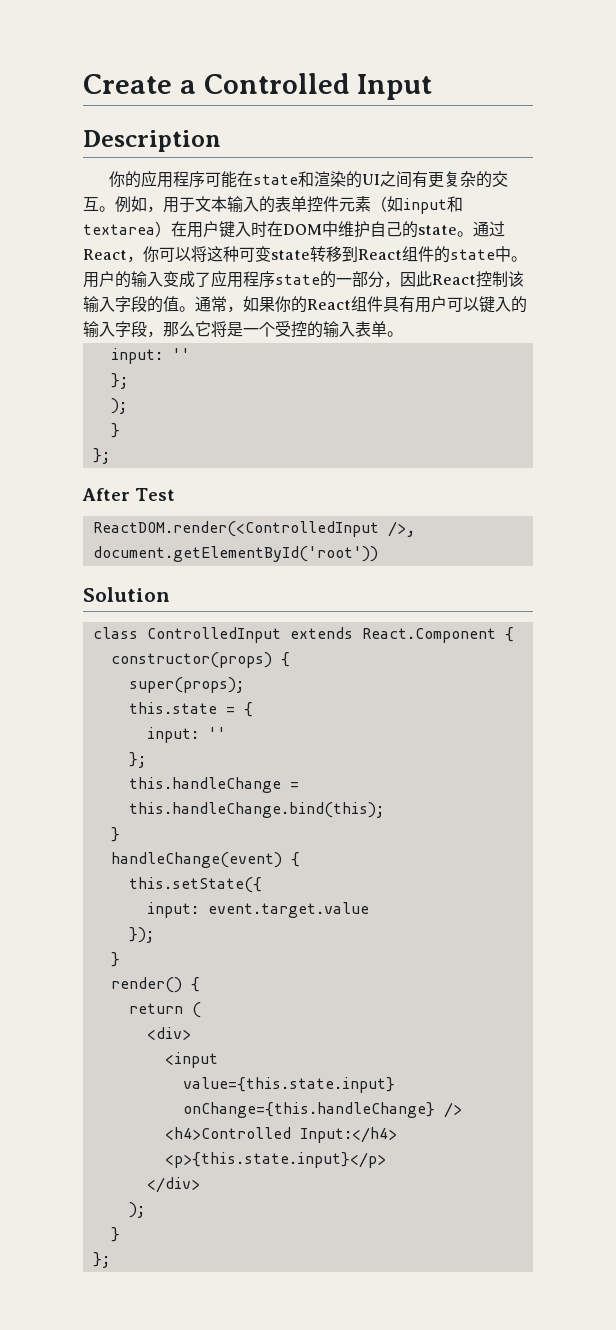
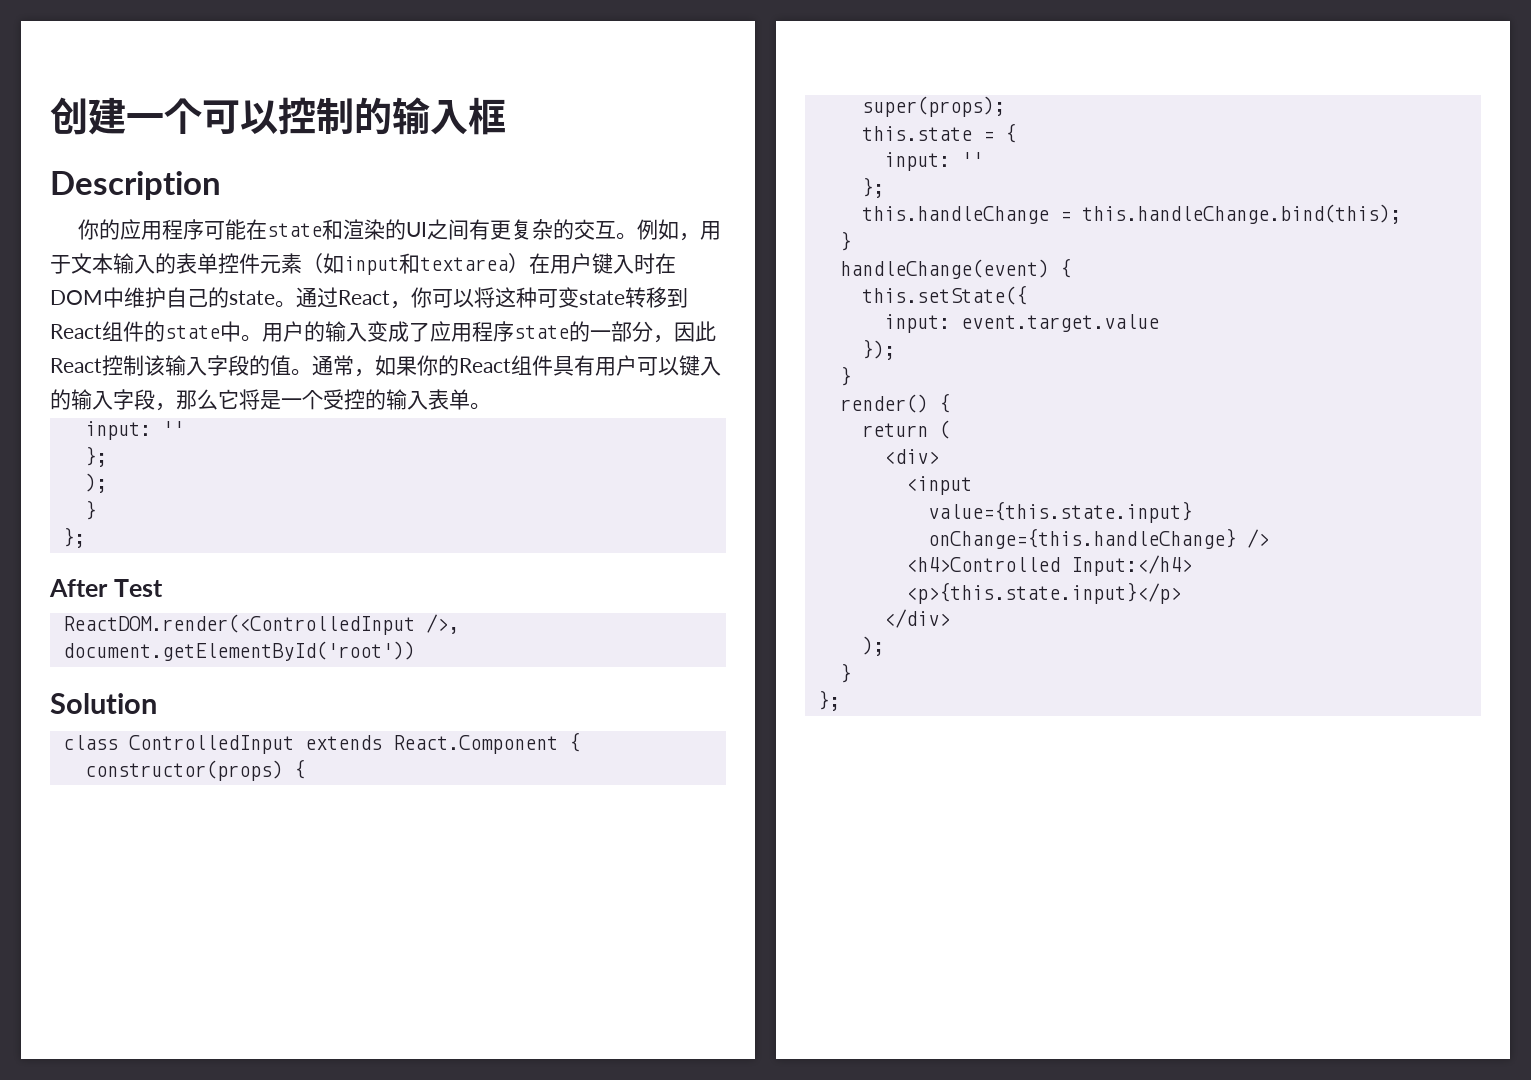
- Create a Controlled Input
+ 创建一个可以控制的输入框

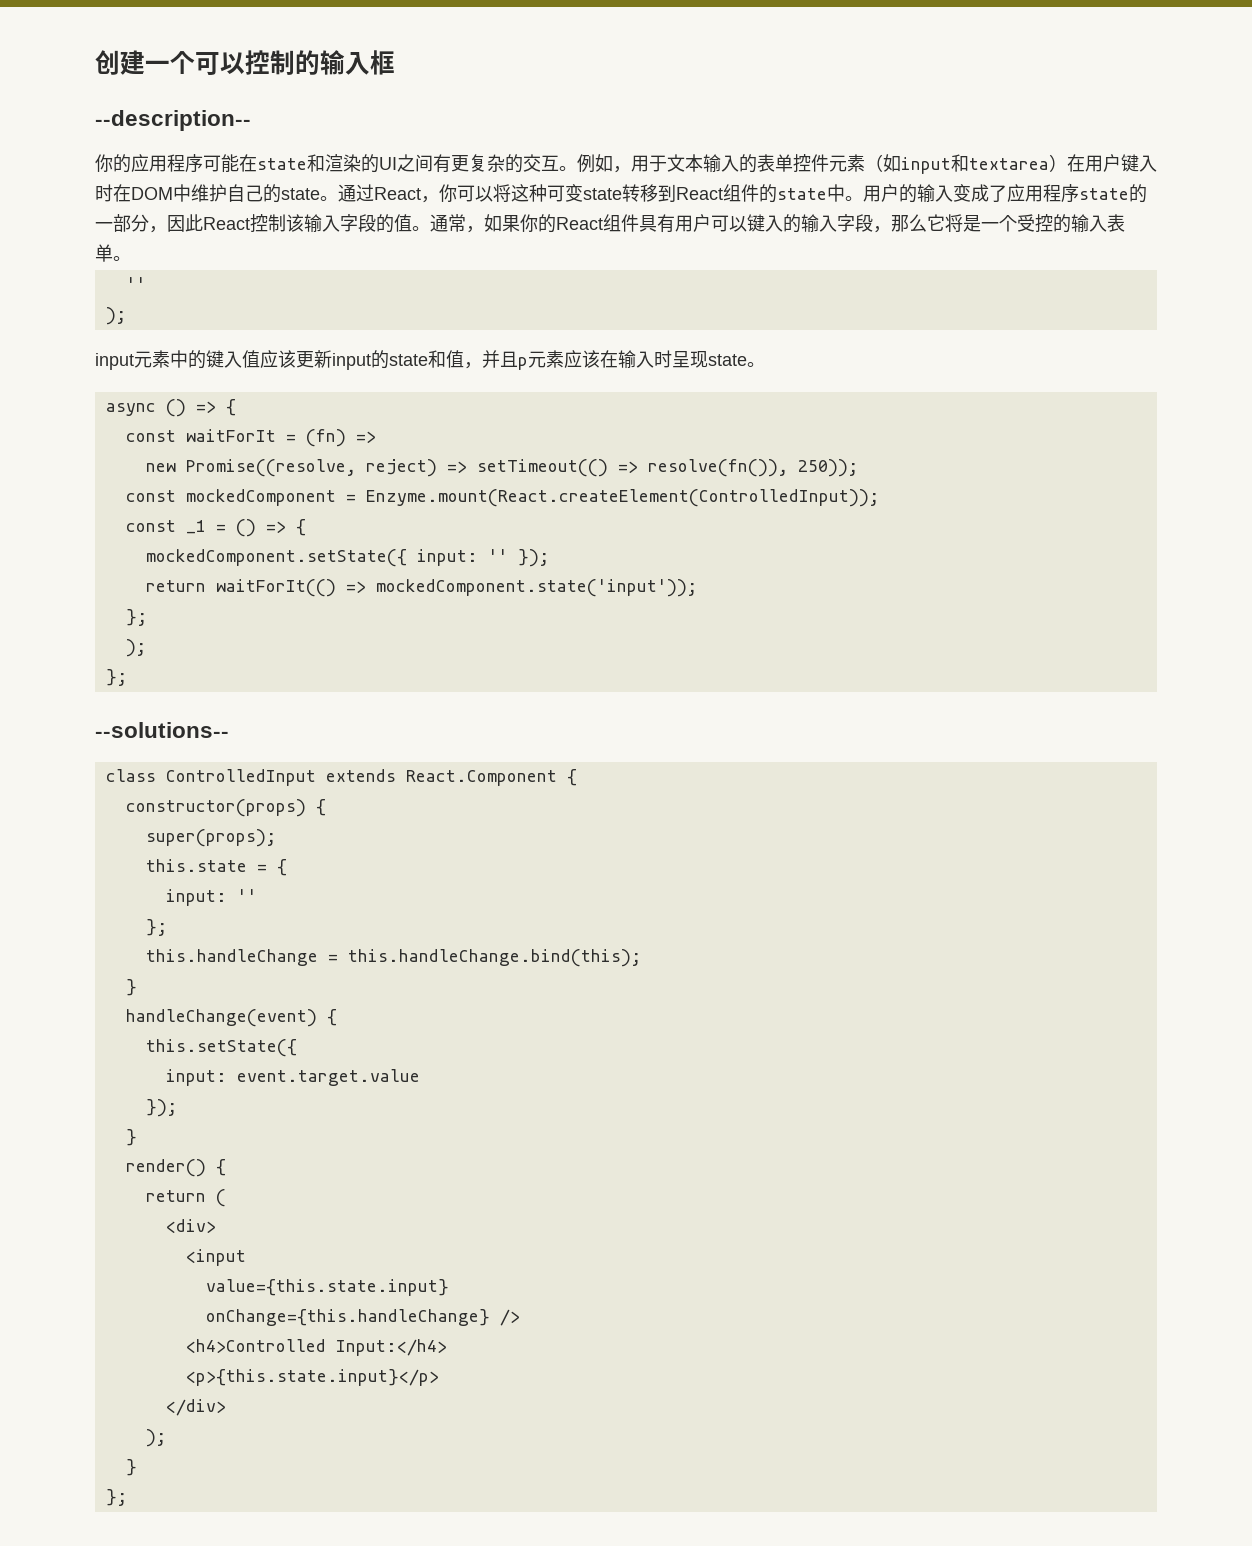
- Description
+ --description--
  通常，如果你的React组件具有用户可以键入的输入字段，那么它将是一个受控的输入表单。
- input: ''
+ ''
+ );
+ input元素中的键入值应该更新input的state和值，并且p元素应该在输入时呈现state。
+ async () => {
+ const waitForIt = (fn) =>
+ new Promise((resolve, reject) => setTimeout(() => resolve(fn()), 250));
+ const mockedComponent = Enzyme.mount(React.createElement(ControlledInput));
+ const _1 = () => {
+ mockedComponent.setState({ input: '' });
+ return waitForIt(() => mockedComponent.state('input'));
  };
  );
- }
  };
- After Test
- ReactDOM.render(<ControlledInput />, document.getElementById('root'))
- Solution
+ --solutions--

